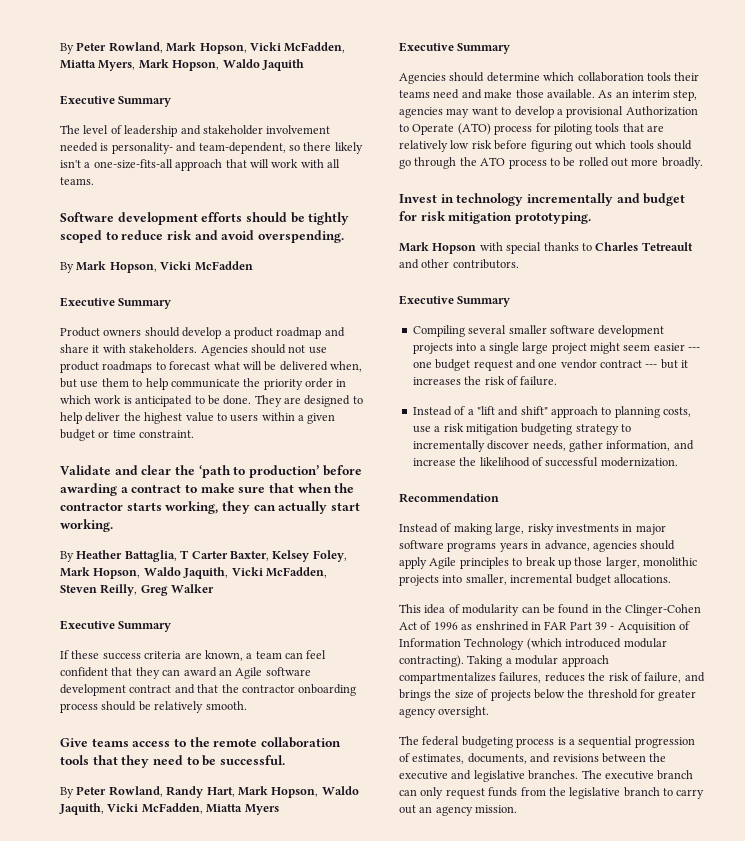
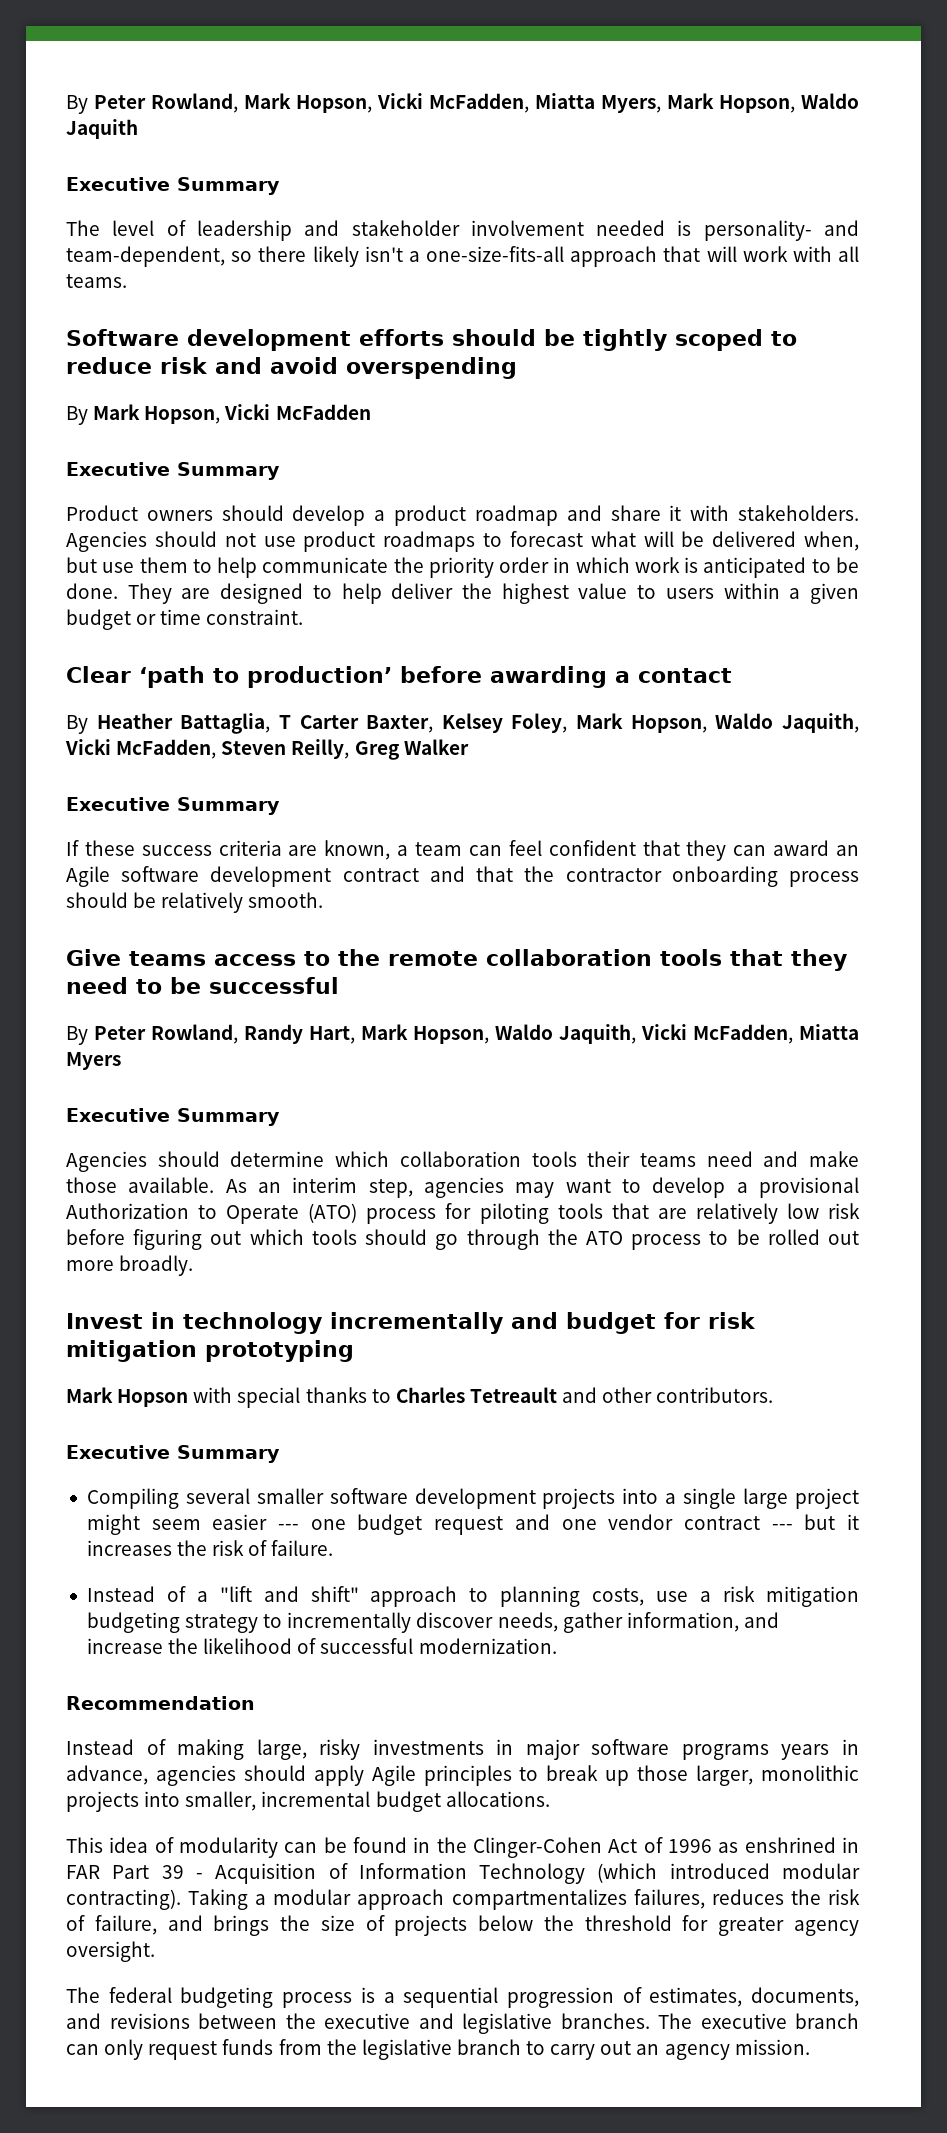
- Software development efforts should be tightly scoped to reduce risk and avoid overspending.
+ Software development efforts should be tightly scoped to reduce risk and avoid overspending
- Validate and clear the ‘path to production’ before awarding a contract to make sure that when the contractor starts working, they can actually start working.
+ Clear ‘path to production’ before awarding a contact
- Give teams access to the remote collaboration tools that they need to be successful.
+ Give teams access to the remote collaboration tools that they need to be successful
- Invest in technology incrementally and budget for risk mitigation prototyping.
+ Invest in technology incrementally and budget for risk mitigation prototyping

